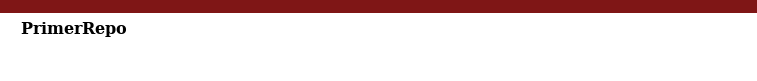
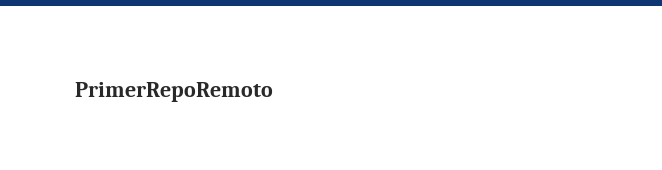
- PrimerRepo
+ PrimerRepoRemoto

